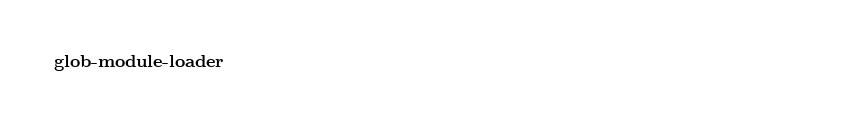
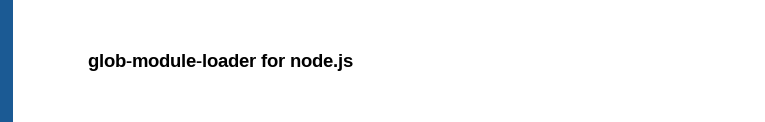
- glob-module-loader
+ glob-module-loader for node.js

